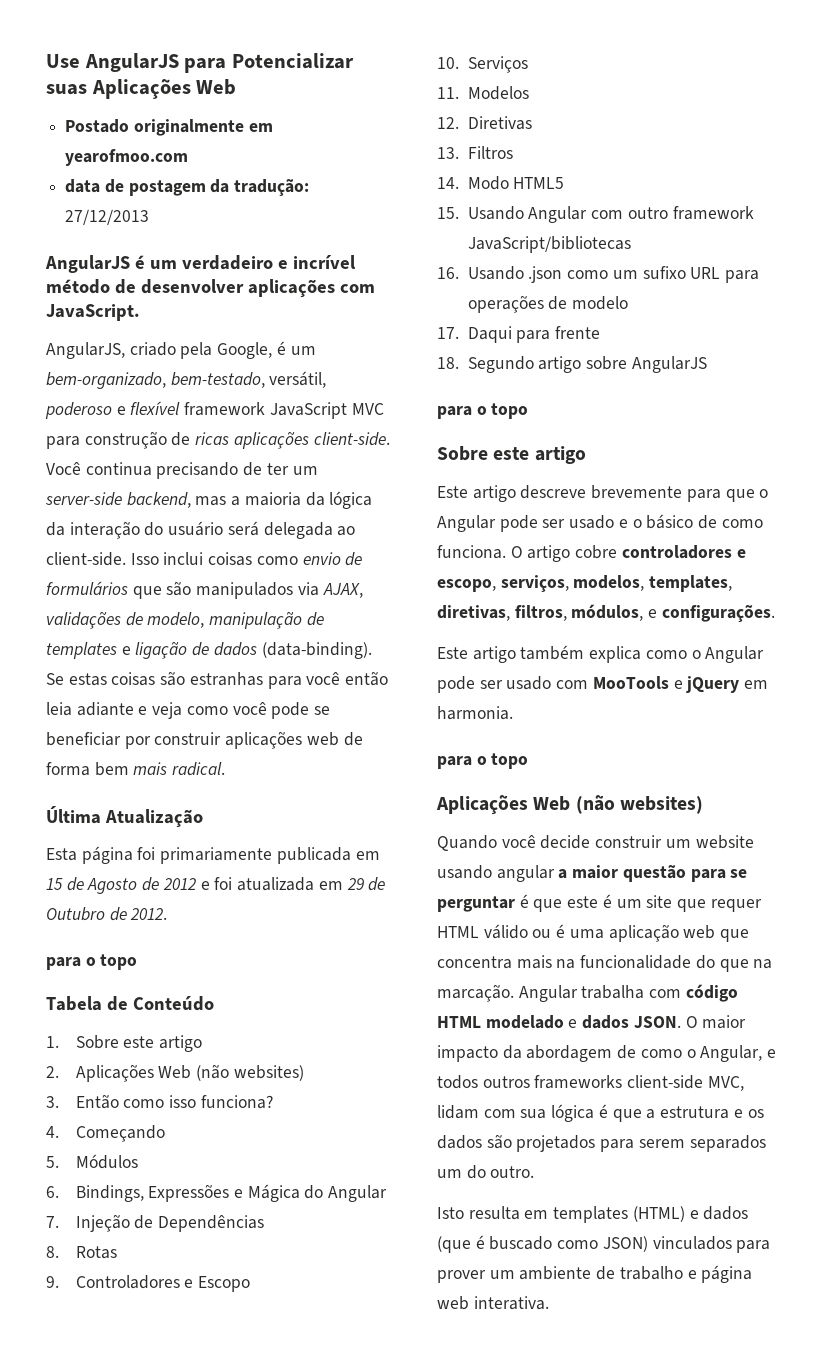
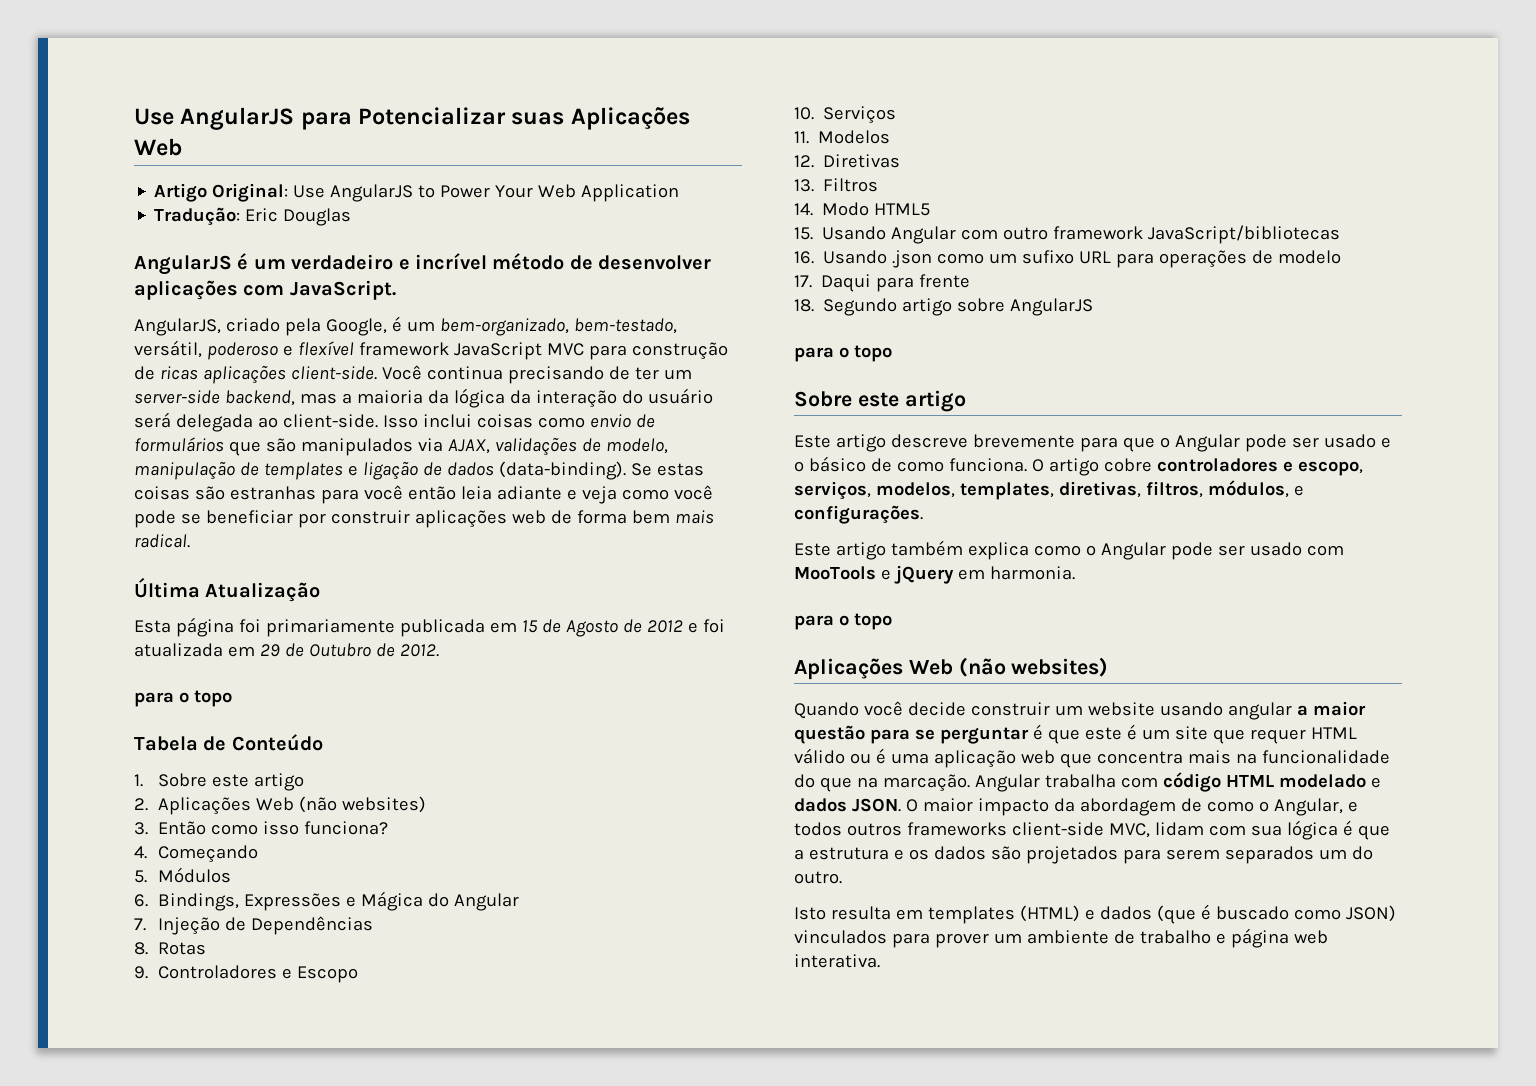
- Postado originalmente em yearofmoo.com
- data de postagem da tradução: 27/12/2013
+ Artigo Original: Use AngularJS to Power Your Web Application
+ Tradução: Eric Douglas

